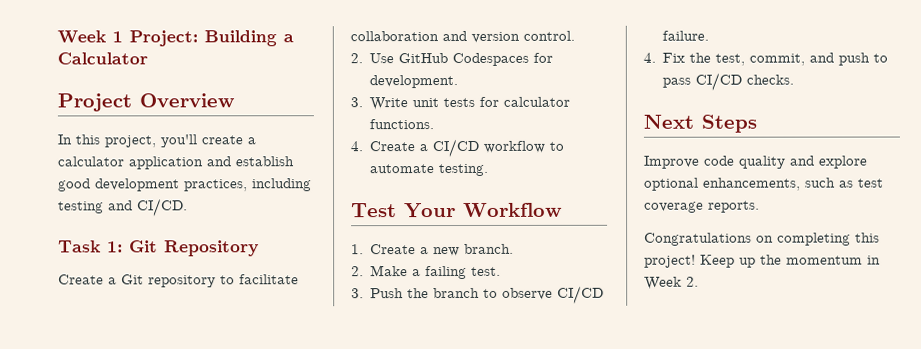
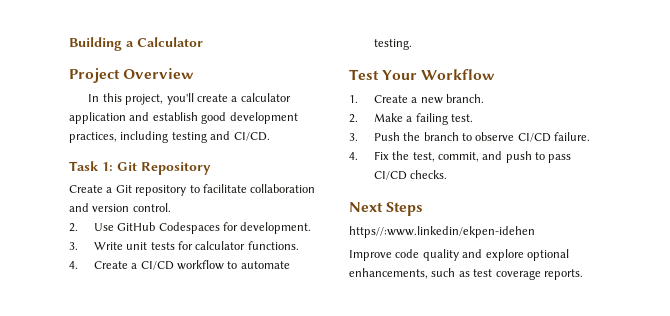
- Week 1 Project: Building a Calculator
+ Building a Calculator
+ https//:www.linkedin/ekpen-idehen
- Congratulations on completing this project! Keep up the momentum in Week 2.

